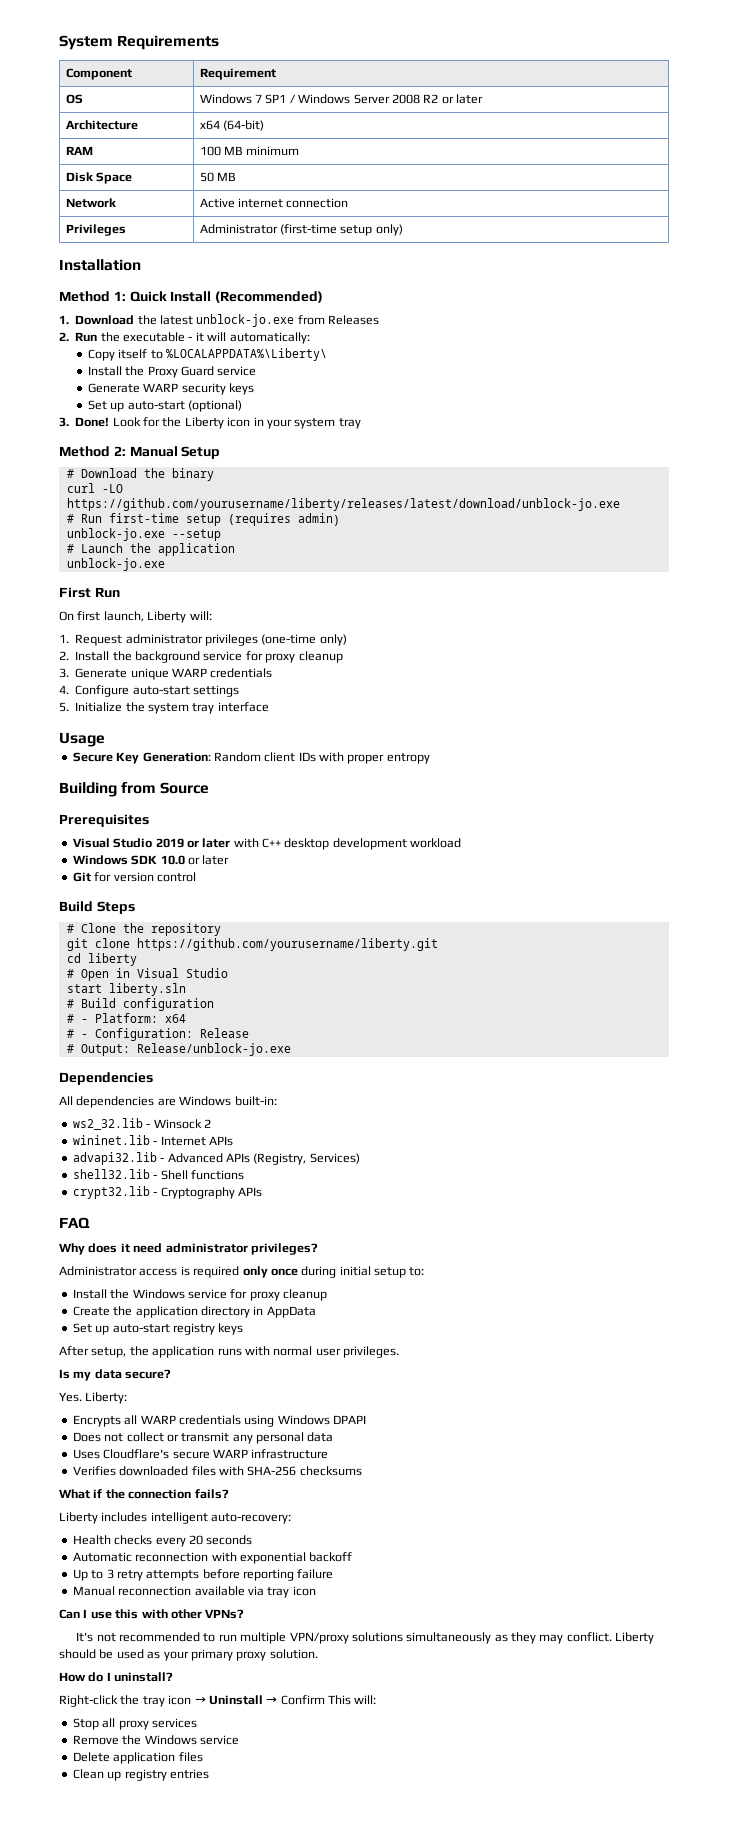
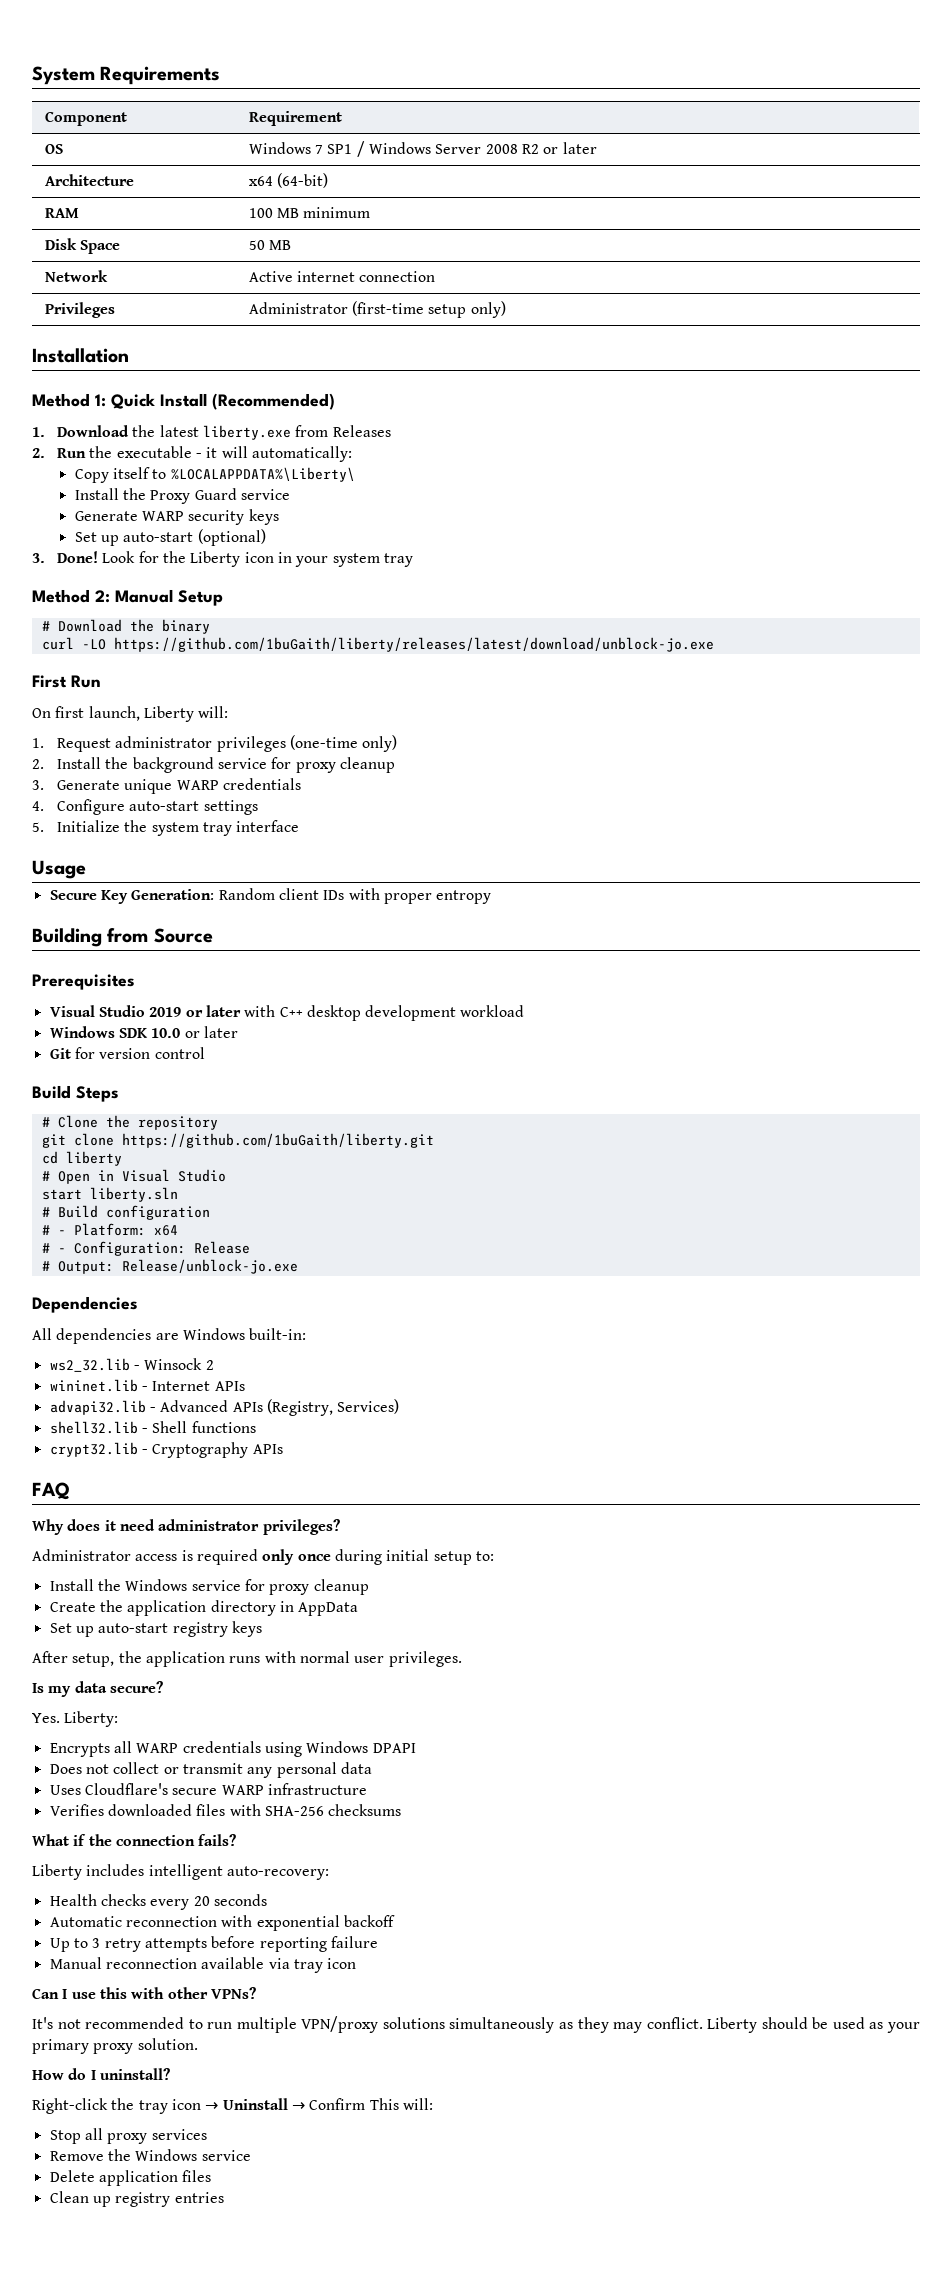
- 1. Download the latest unblock-jo.exe from Releases
+ 1. Download the latest liberty.exe from Releases
- curl -LO https://github.com/yourusername/liberty/releases/latest/download/unblock-jo.exe
- # Run first-time setup (requires admin)
- unblock-jo.exe --setup
- # Launch the application
- unblock-jo.exe
+ curl -LO https://github.com/1buGaith/liberty/releases/latest/download/unblock-jo.exe
- git clone https://github.com/yourusername/liberty.git
+ git clone https://github.com/1buGaith/liberty.git

